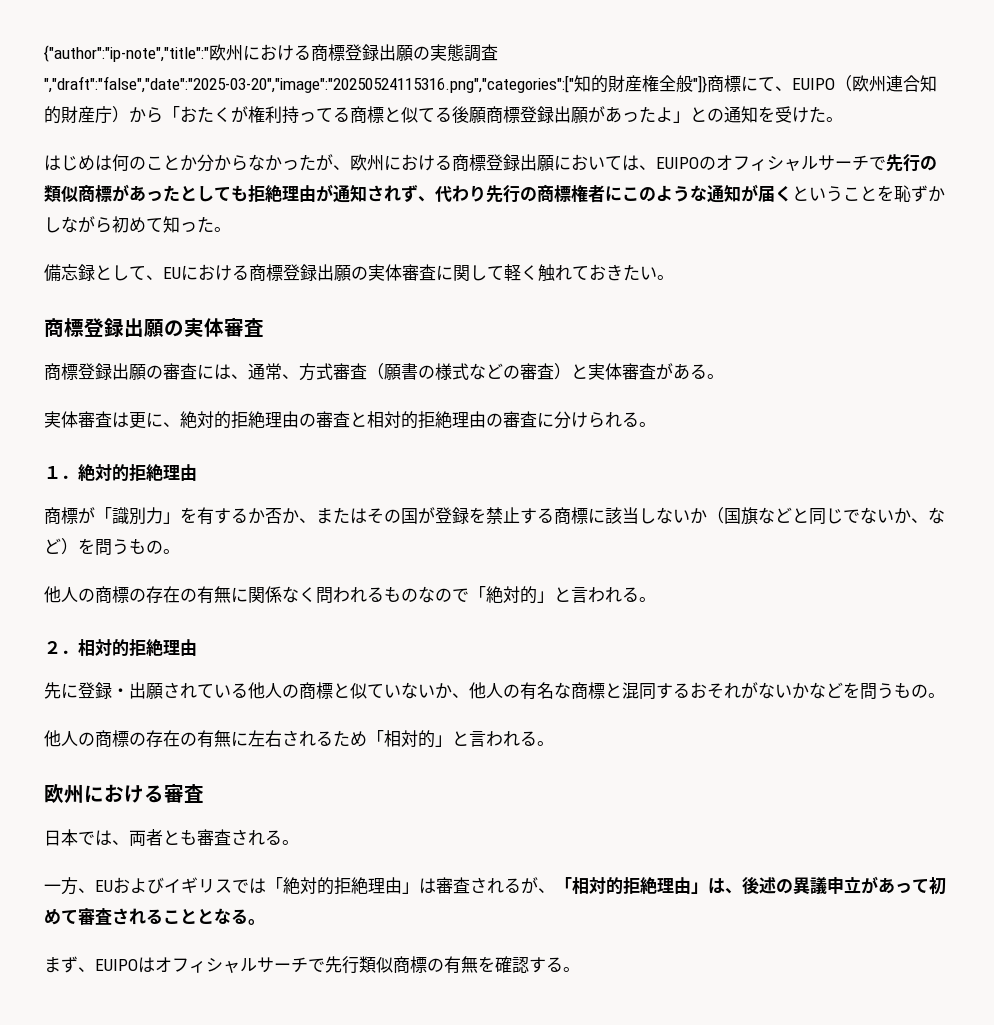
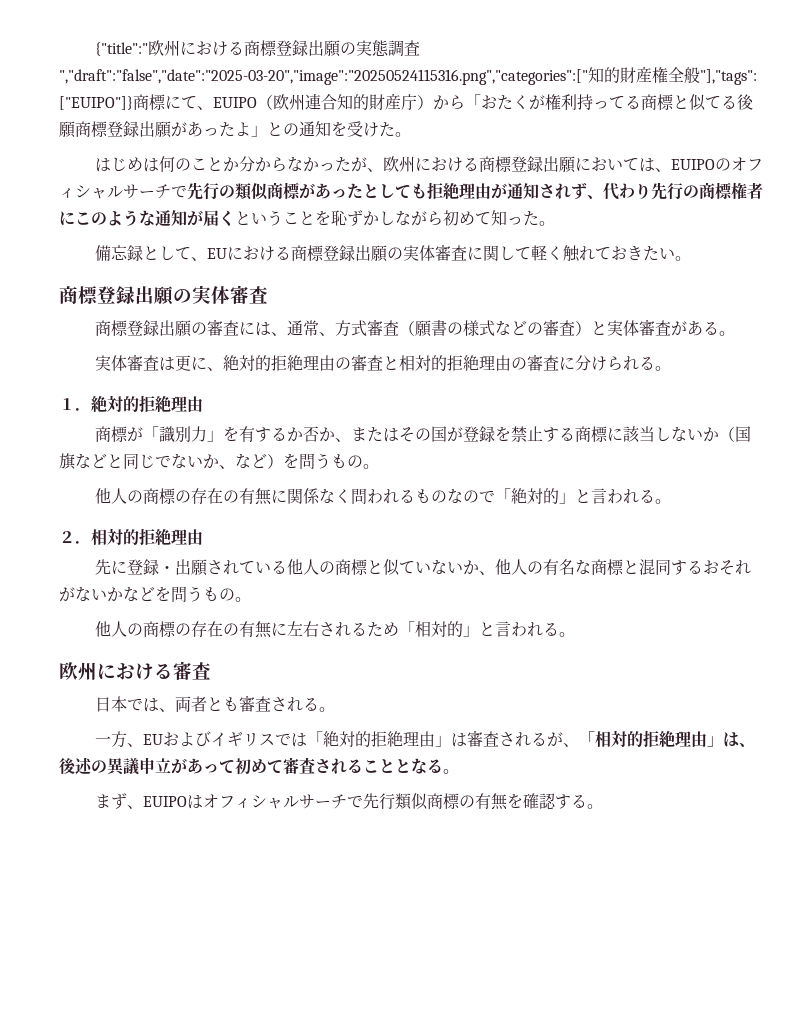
- {"author":"ip-note","title":"欧州における商標登録出願の実態調査","draft":"false","date":"2025-03-20","image":"20250524115316.png","categories":["知的財産権全般"]}商標にて、EUIPO（欧州連合知的財産庁）から「おたくが権利持ってる商標と似てる後願商標登録出願があったよ」との通知を受けた。
+ {"title":"欧州における商標登録出願の実態調査","draft":"false","date":"2025-03-20","image":"20250524115316.png","categories":["知的財産権全般"],"tags": ["EUIPO"]}商標にて、EUIPO（欧州連合知的財産庁）から「おたくが権利持ってる商標と似てる後願商標登録出願があったよ」との通知を受けた。

